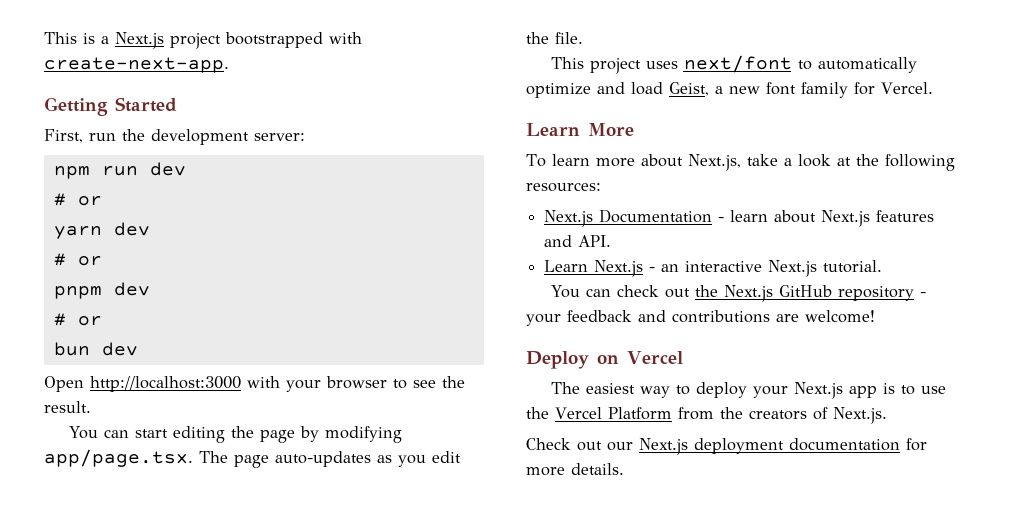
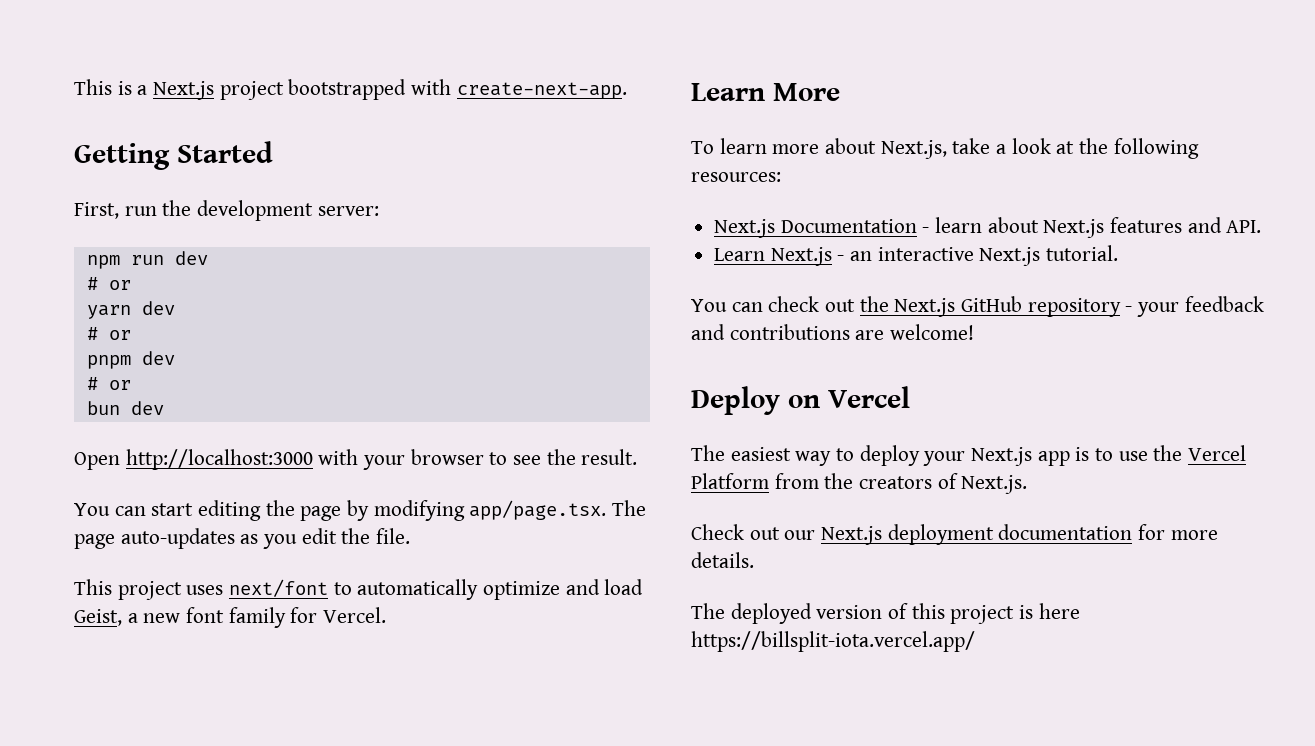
+ The deployed version of this project is here https://billsplit-iota.vercel.app/

